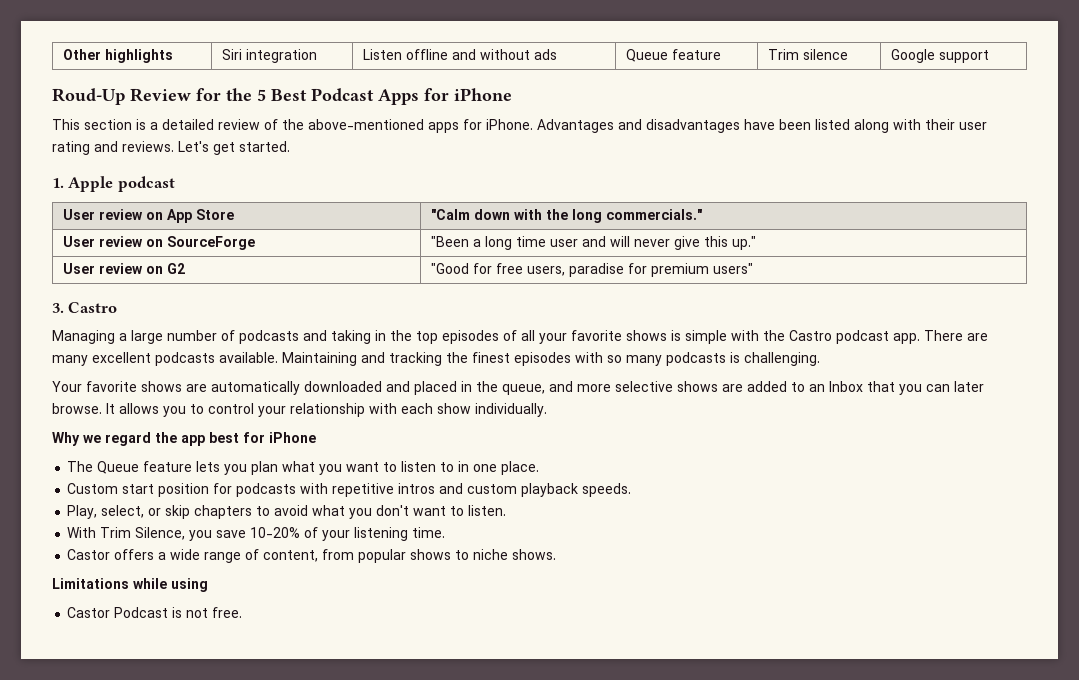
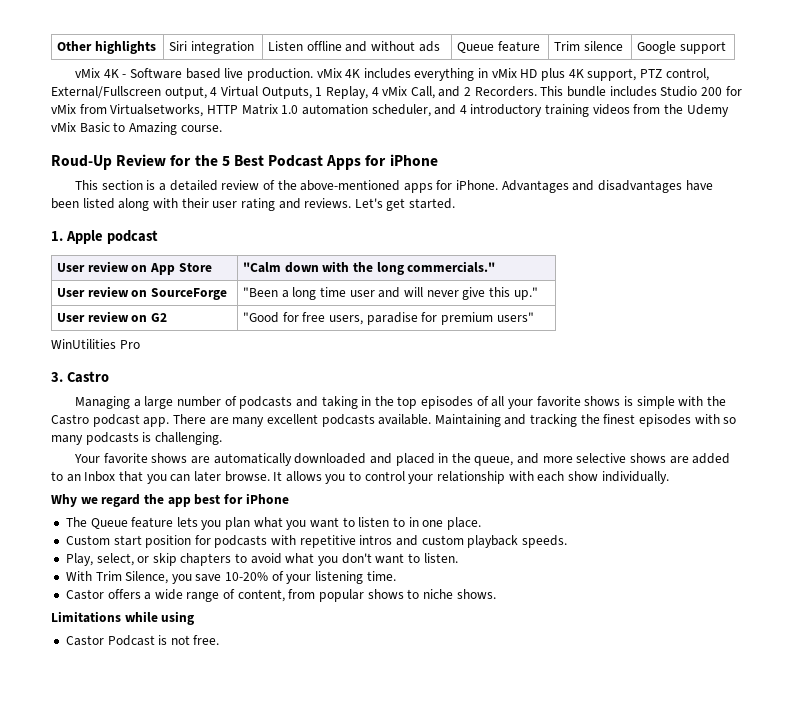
+ vMix 4K - Software based live production. vMix 4K includes everything in vMix HD plus 4K support, PTZ control, External/Fullscreen output, 4 Virtual Outputs, 1 Replay, 4 vMix Call, and 2 Recorders. This bundle includes Studio 200 for vMix from Virtualsetworks, HTTP Matrix 1.0 automation scheduler, and 4 introductory training videos from the Udemy vMix Basic to Amazing course.
+ WinUtilities Pro

